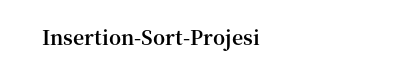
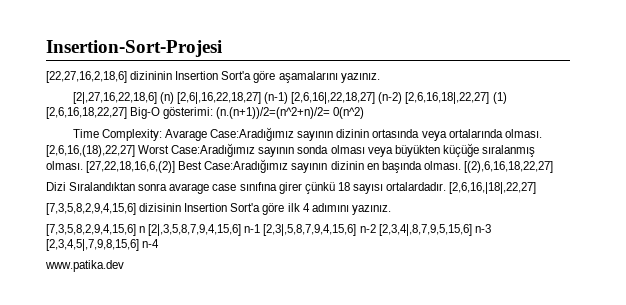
+ [22,27,16,2,18,6] dizininin Insertion Sort'a göre aşamalarını yazınız.
+ [2|,27,16,22,18,6] (n) [2,6|,16,22,18,27] (n-1) [2,6,16|,22,18,27] (n-2) [2,6,16,18|,22,27] (1) [2,6,16,18,22,27] Big-O gösterimi: (n.(n+1))/2=(n^2+n)/2= 0(n^2)
+ Time Complexity: Avarage Case:Aradığımız sayının dizinin ortasında veya ortalarında olması. [2,6,16,(18),22,27] Worst Case:Aradığımız sayının sonda olması veya büyükten küçüğe sıralanmış olması. [27,22,18,16,6,(2)] Best Case:Aradığımız sayının dizinin en başında olması. [(2),6,16,18,22,27]
+ Dizi Sıralandıktan sonra avarage case sınıfına girer çünkü 18 sayısı ortalardadır. [2,6,16,|18|,22,27]
+ [7,3,5,8,2,9,4,15,6] dizisinin Insertion Sort'a göre ilk 4 adımını yazınız.
+ [7,3,5,8,2,9,4,15,6] n [2|,3,5,8,7,9,4,15,6] n-1 [2,3|,5,8,7,9,4,15,6] n-2 [2,3,4|,8,7,9,5,15,6] n-3 [2,3,4,5|,7,9,8,15,6] n-4
+ www.patika.dev

